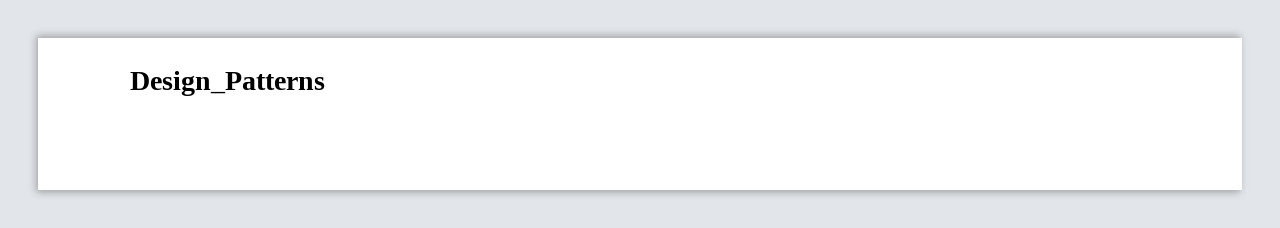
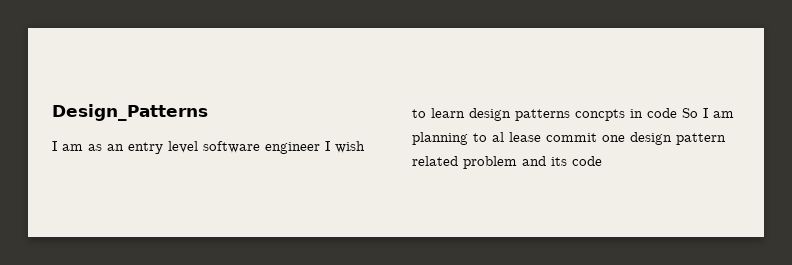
+ I am as an entry level software engineer I wish to learn design patterns concpts in code So I am planning to al lease commit one design pattern related problem and its code

